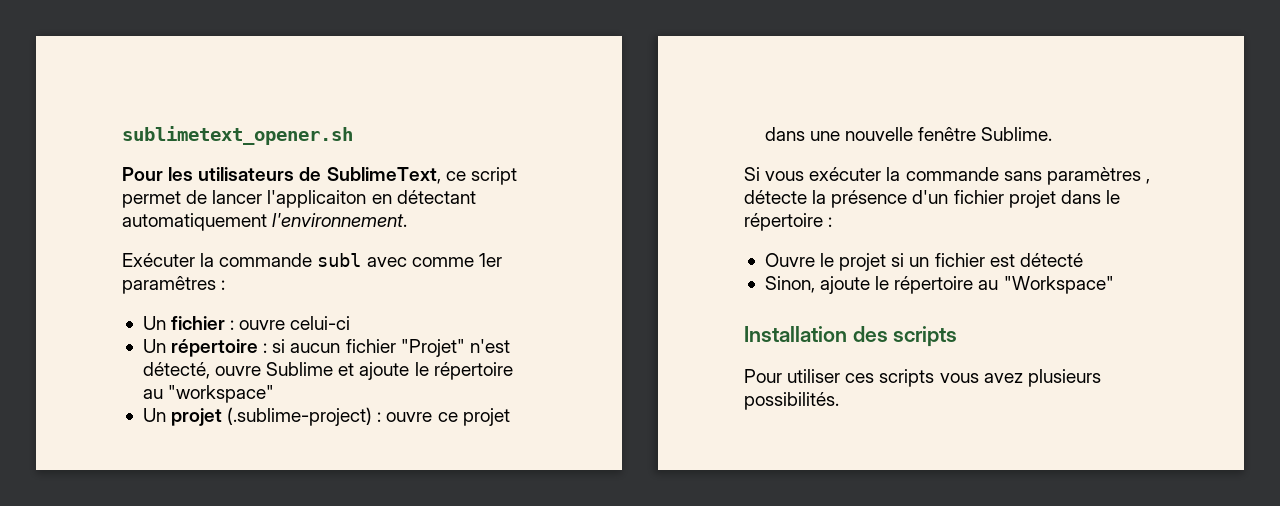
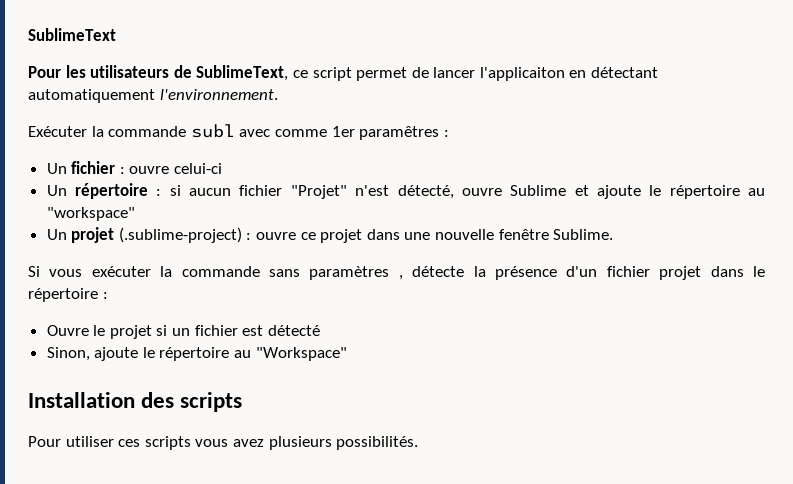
- sublimetext_opener.sh
+ SublimeText

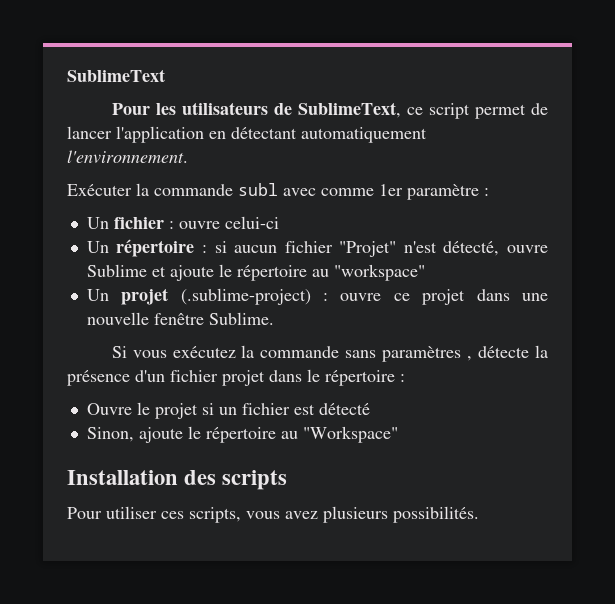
- Pour les utilisateurs de SublimeText, ce script permet de lancer l'applicaiton en détectant automatiquement l'environnement.
+ Pour les utilisateurs de SublimeText, ce script permet de lancer l'application en détectant automatiquement l'environnement.
- Exécuter la commande subl avec comme 1er paramêtres :
+ Exécuter la commande subl avec comme 1er paramètre :
- Si vous exécuter la commande sans paramètres , détecte la présence d'un fichier projet dans le répertoire :
+ Si vous exécutez la commande sans paramètres , détecte la présence d'un fichier projet dans le répertoire :
- Pour utiliser ces scripts vous avez plusieurs possibilités.
+ Pour utiliser ces scripts, vous avez plusieurs possibilités.

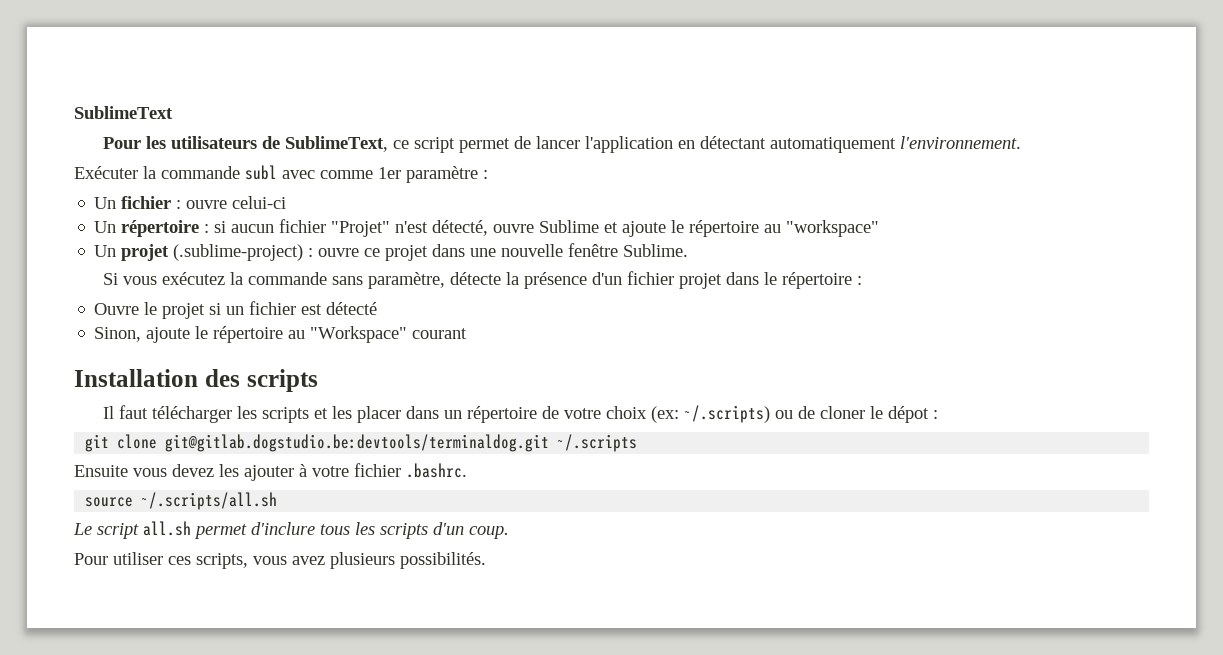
- Si vous exécutez la commande sans paramètres , détecte la présence d'un fichier projet dans le répertoire :
+ Si vous exécutez la commande sans paramètre, détecte la présence d'un fichier projet dans le répertoire :
- Sinon, ajoute le répertoire au "Workspace"
+ Sinon, ajoute le répertoire au "Workspace" courant
+ Il faut télécharger les scripts et les placer dans un répertoire de votre choix (ex: ~/.scripts) ou de cloner le dépot :
+ git clone git@gitlab.dogstudio.be:devtools/terminaldog.git ~/.scripts
+ Ensuite vous devez les ajouter à votre fichier .bashrc.
+ source ~/.scripts/all.sh
+ Le script all.sh permet d'inclure tous les scripts d'un coup.

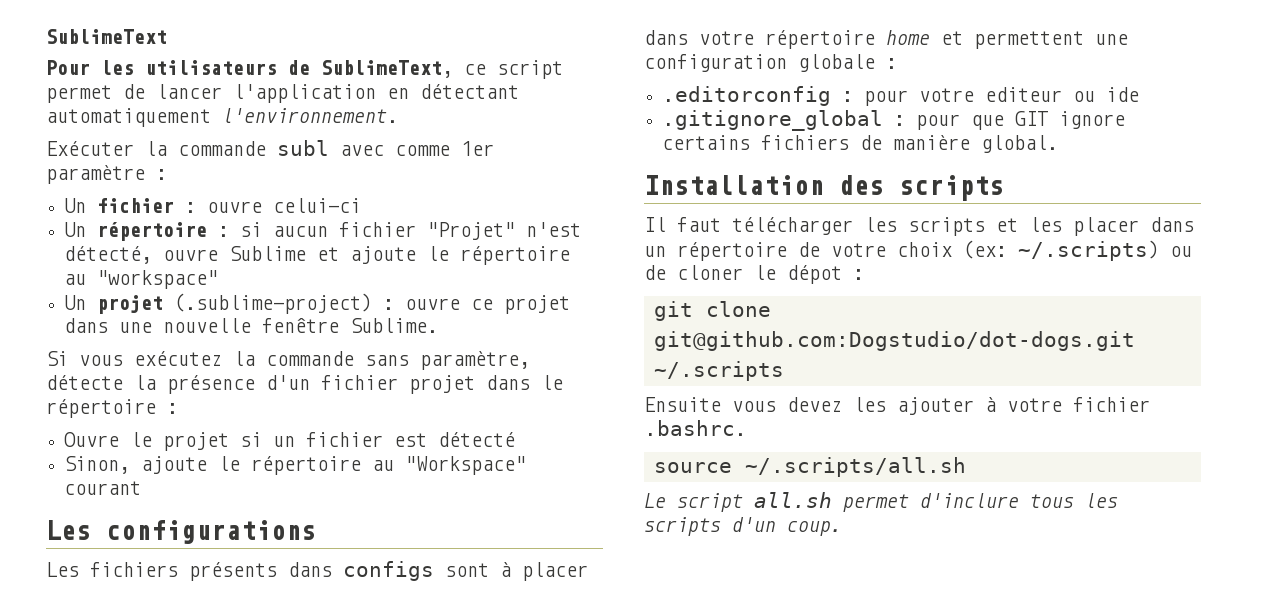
+ Les configurations
+ Les fichiers présents dans configs sont à placer dans votre répertoire home et permettent une configuration globale :
+ .editorconfig : pour votre editeur ou ide
+ .gitignore_global : pour que GIT ignore certains fichiers de manière global.
- git clone git@gitlab.dogstudio.be:devtools/terminaldog.git ~/.scripts
+ git clone git@github.com:Dogstudio/dot-dogs.git ~/.scripts
- Pour utiliser ces scripts, vous avez plusieurs possibilités.

